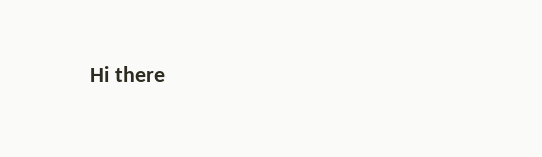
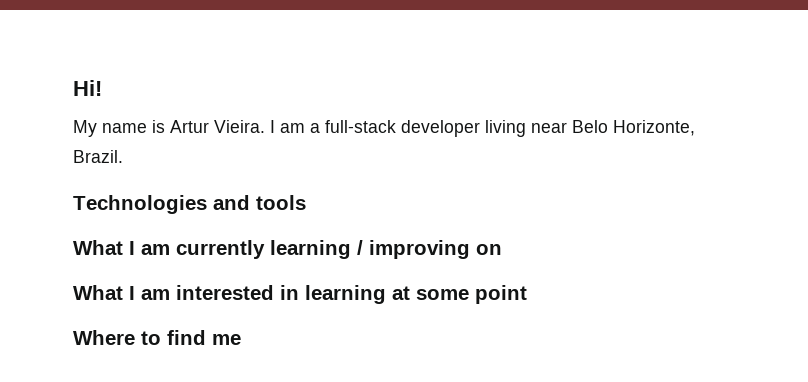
- Hi there
+ Hi!
+ My name is Artur Vieira. I am a full-stack developer living near Belo Horizonte, Brazil.
+ Technologies and tools
+ What I am currently learning / improving on
+ What I am interested in learning at some point
+ Where to find me

